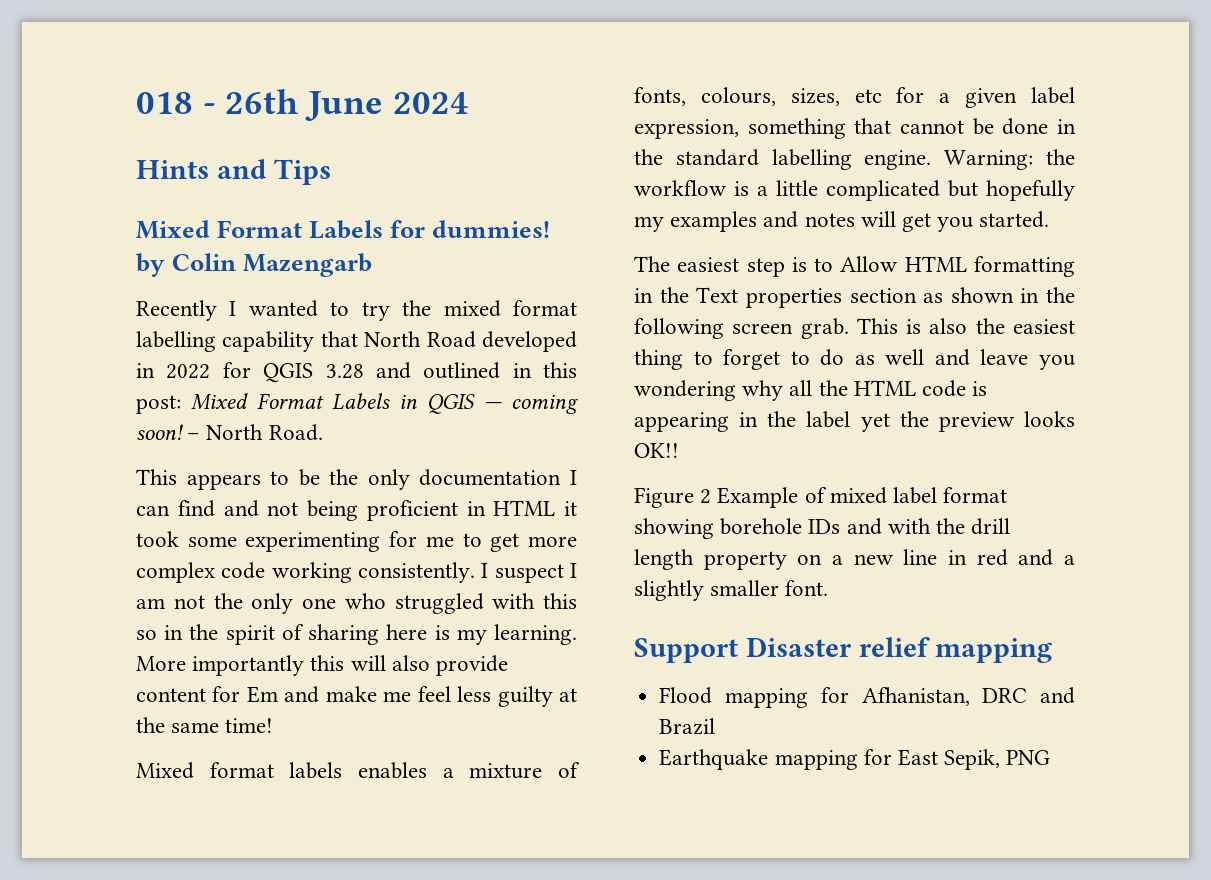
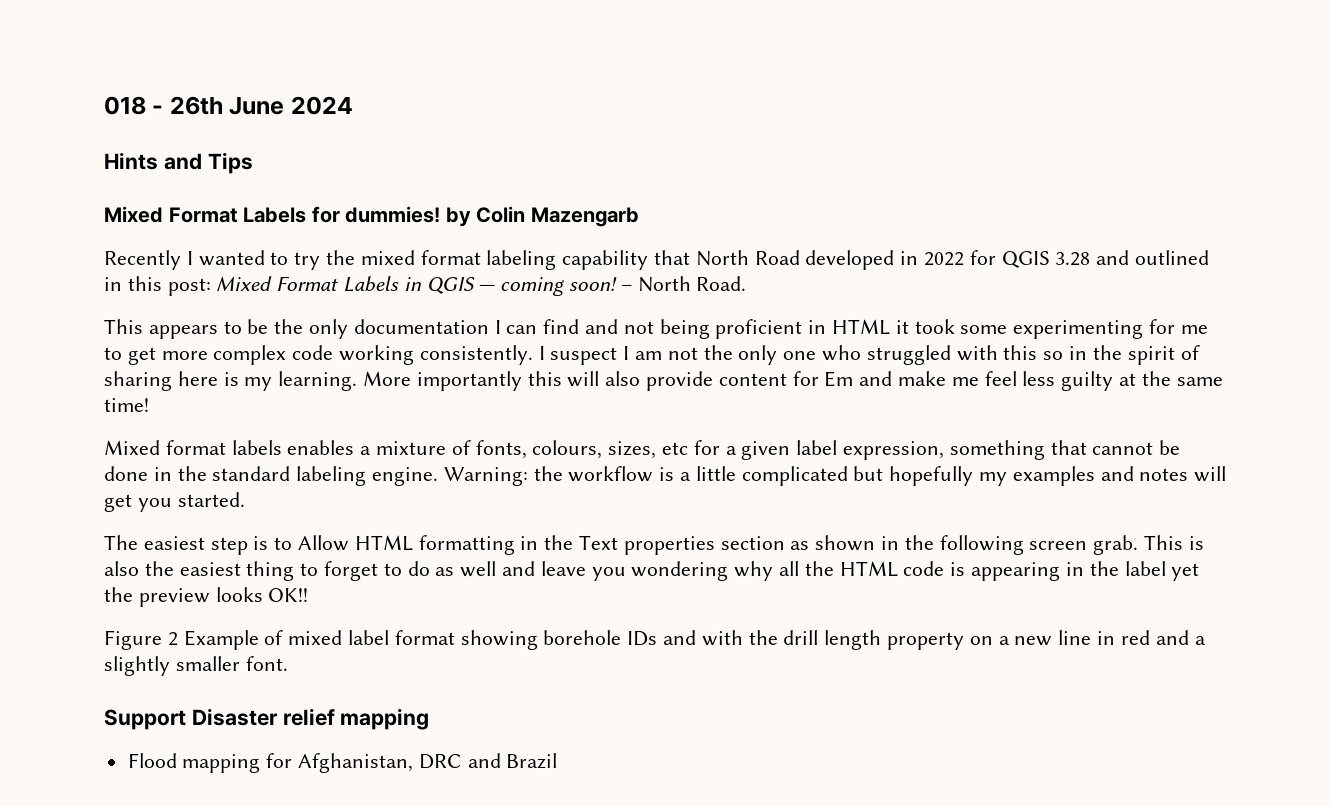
- Recently I wanted to try the mixed format labelling capability that North Road developed in 2022 for QGIS 3.28 and outlined in this post: Mixed Format Labels in QGIS — coming soon!
+ Recently I wanted to try the mixed format labeling capability that North Road developed in 2022 for QGIS 3.28 and outlined in this post: Mixed Format Labels in QGIS — coming soon!
- Mixed format labels enables a mixture of fonts, colours, sizes, etc for a given label expression, something that cannot be done in the standard labelling engine.
+ Mixed format labels enables a mixture of fonts, colours, sizes, etc for a given label expression, something that cannot be done in the standard labeling engine.
- Flood mapping for Afhanistan, DRC and Brazil
+ Flood mapping for Afghanistan, DRC and Brazil
- Earthquake mapping for East Sepik, PNG

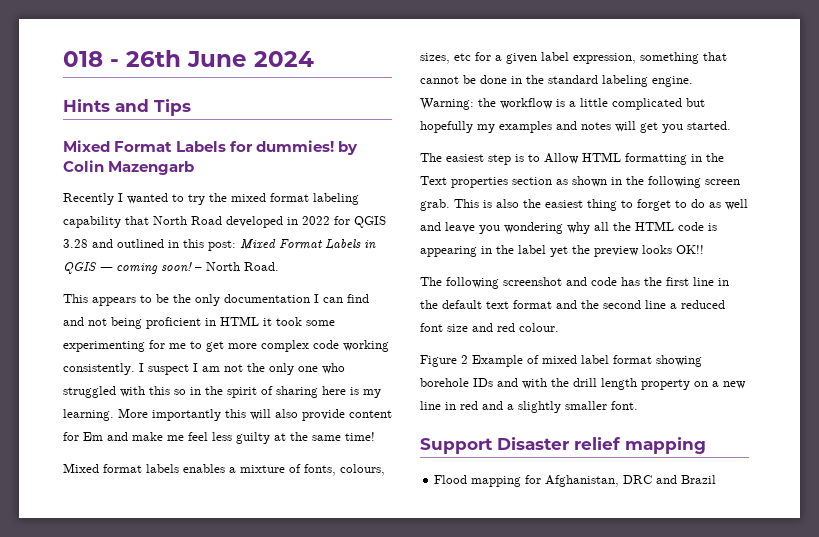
+ The following screenshot and code has the first line in the default text format and the second line a reduced font size and red colour.

